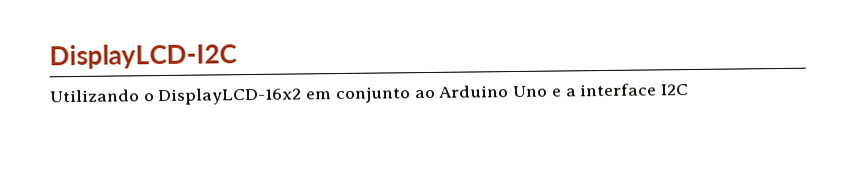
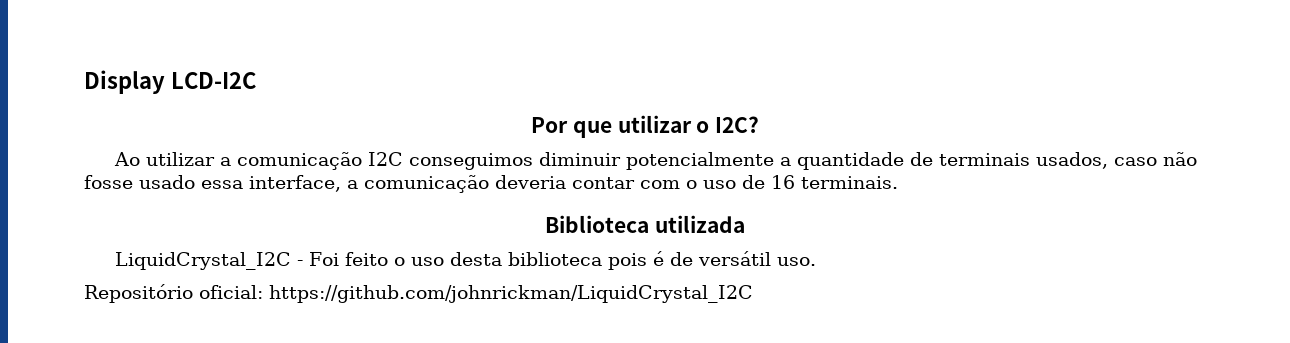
- DisplayLCD-I2C
- Utilizando o DisplayLCD-16x2 em conjunto ao Arduino Uno e a interface I2C
+ Display LCD-I2C
+ Por que utilizar o I2C?
+ Ao utilizar a comunicação I2C conseguimos diminuir potencialmente a quantidade de terminais usados, caso não fosse usado essa interface, a comunicação deveria contar com o uso de 16 terminais.
+ Biblioteca utilizada
+ LiquidCrystal_I2C - Foi feito o uso desta biblioteca pois é de versátil uso.
+ Repositório oficial: https://github.com/johnrickman/LiquidCrystal_I2C

